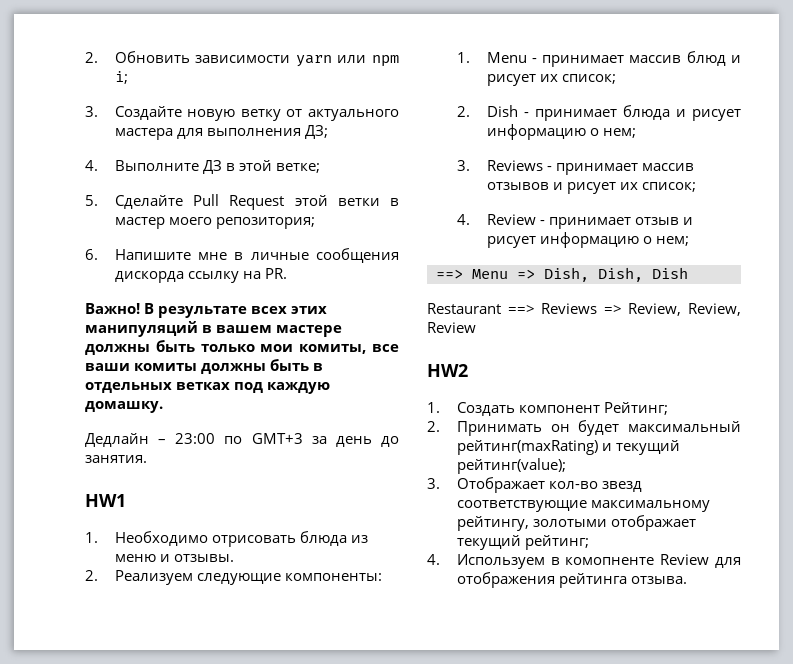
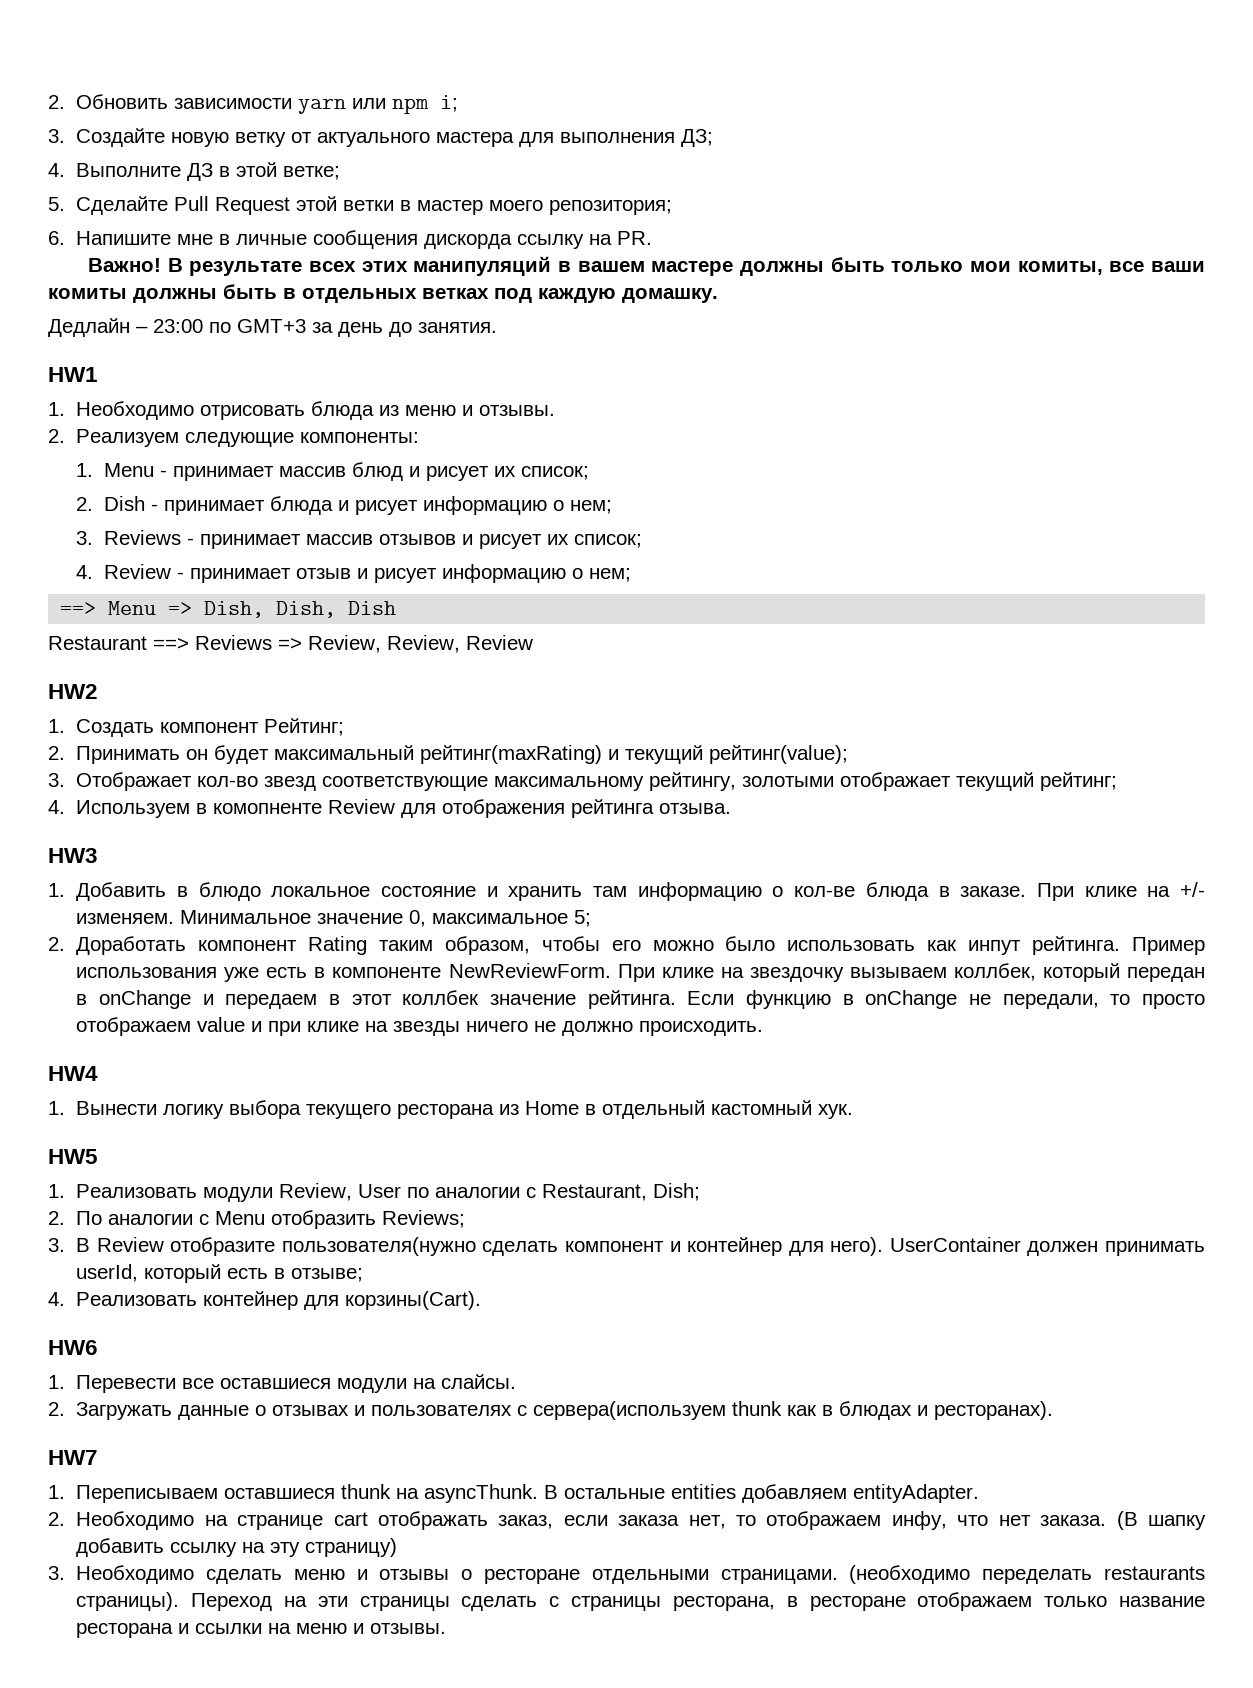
+ HW3
+ 1. Добавить в блюдо локальное состояние и хранить там информацию о кол-ве блюда в заказе. При клике на +/- изменяем. Минимальное значение 0, максимальное 5;
+ 2. Доработать компонент Rating таким образом, чтобы его можно было использовать как инпут рейтинга. Пример использования уже есть в компоненте NewReviewForm. При клике на звездочку вызываем коллбек, который передан в onChange и передаем в этот коллбек значение рейтинга. Если функцию в onChange не передали, то просто отображаем value и при клике на звезды ничего не должно происходить.
+ HW4
+ 1. Вынести логику выбора текущего ресторана из Home в отдельный кастомный хук.
+ HW5
+ 1. Реализовать модули Review, User по аналогии с Restaurant, Dish;
+ 2. По аналогии с Menu отобразить Reviews;
+ 3. В Review отобразите пользователя(нужно сделать компонент и контейнер для него). UserContainer должен принимать userId, который есть в отзыве;
+ 4. Реализовать контейнер для корзины(Cart).
+ HW6
+ 1. Перевести все оставшиеся модули на слайсы.
+ 2. Загружать данные о отзывах и пользователях с сервера(используем thunk как в блюдах и ресторанах).
+ HW7
+ 1. Переписываем оставшиеся thunk на asyncThunk. В остальные entities добавляем entityAdapter.
+ 2. Необходимо на странице cart отображать заказ, если заказа нет, то отображаем инфу, что нет заказа. (В шапку добавить ссылку на эту страницу)
+ 3. Необходимо сделать меню и отзывы о ресторане отдельными страницами. (необходимо переделать restaurants страницы). Переход на эти страницы сделать с страницы ресторана, в ресторане отображаем только название ресторана и ссылки на меню и отзывы.

